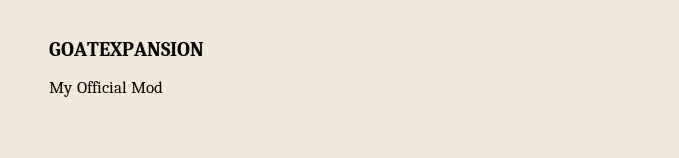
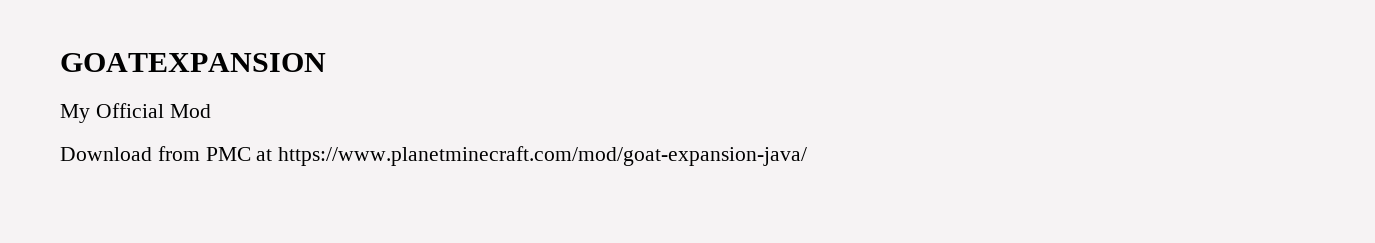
+ Download from PMC at https://www.planetminecraft.com/mod/goat-expansion-java/

